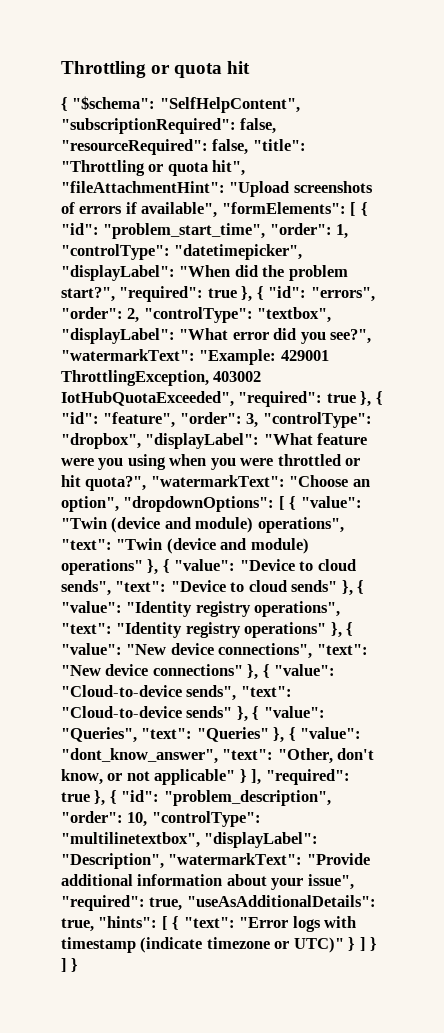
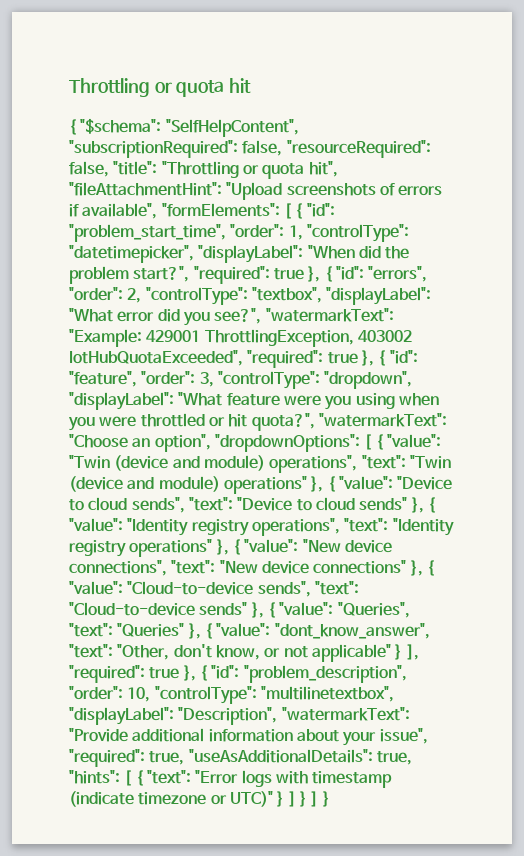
- "dropbox", "displayLabel":
+ "dropdown", "displayLabel":

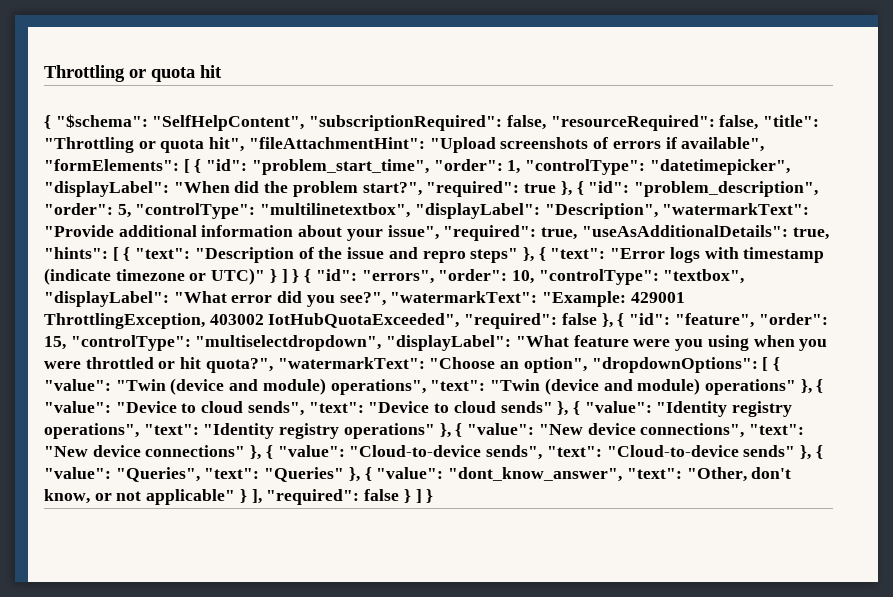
+ "problem_description", "order": 5, "controlType": "multilinetextbox", "displayLabel": "Description", "watermarkText": "Provide additional information about your issue", "required": true, "useAsAdditionalDetails": true, "hints": [ { "text": "Description of the issue and repro steps" }, { "text": "Error logs with timestamp (indicate timezone or UTC)" } ] } { "id":
- 2, "controlType":
+ 10, "controlType":
- 429001 ThrottlingException, 403002 IotHubQuotaExceeded", "required": true }, { "id":
+ 429001 ThrottlingException, 403002 IotHubQuotaExceeded", "required": false }, { "id":
- 3, "controlType": "dropdown", "displayLabel":
+ 15, "controlType": "multiselectdropdown", "displayLabel":
- true }, { "id": "problem_description", "order": 10, "controlType": "multilinetextbox", "displayLabel": "Description", "watermarkText": "Provide additional information about your issue", "required": true, "useAsAdditionalDetails": true, "hints": [ { "text": "Error logs with timestamp (indicate timezone or UTC)" } ] } ] }
+ false } ] }

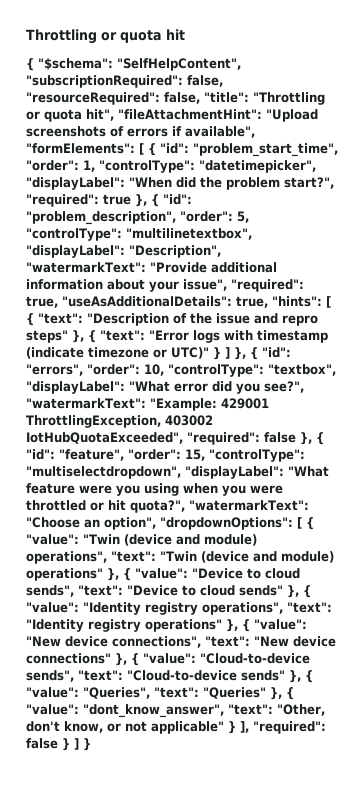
- "Error logs with timestamp (indicate timezone or UTC)" } ] } { "id":
+ "Error logs with timestamp (indicate timezone or UTC)" } ] }, { "id":

